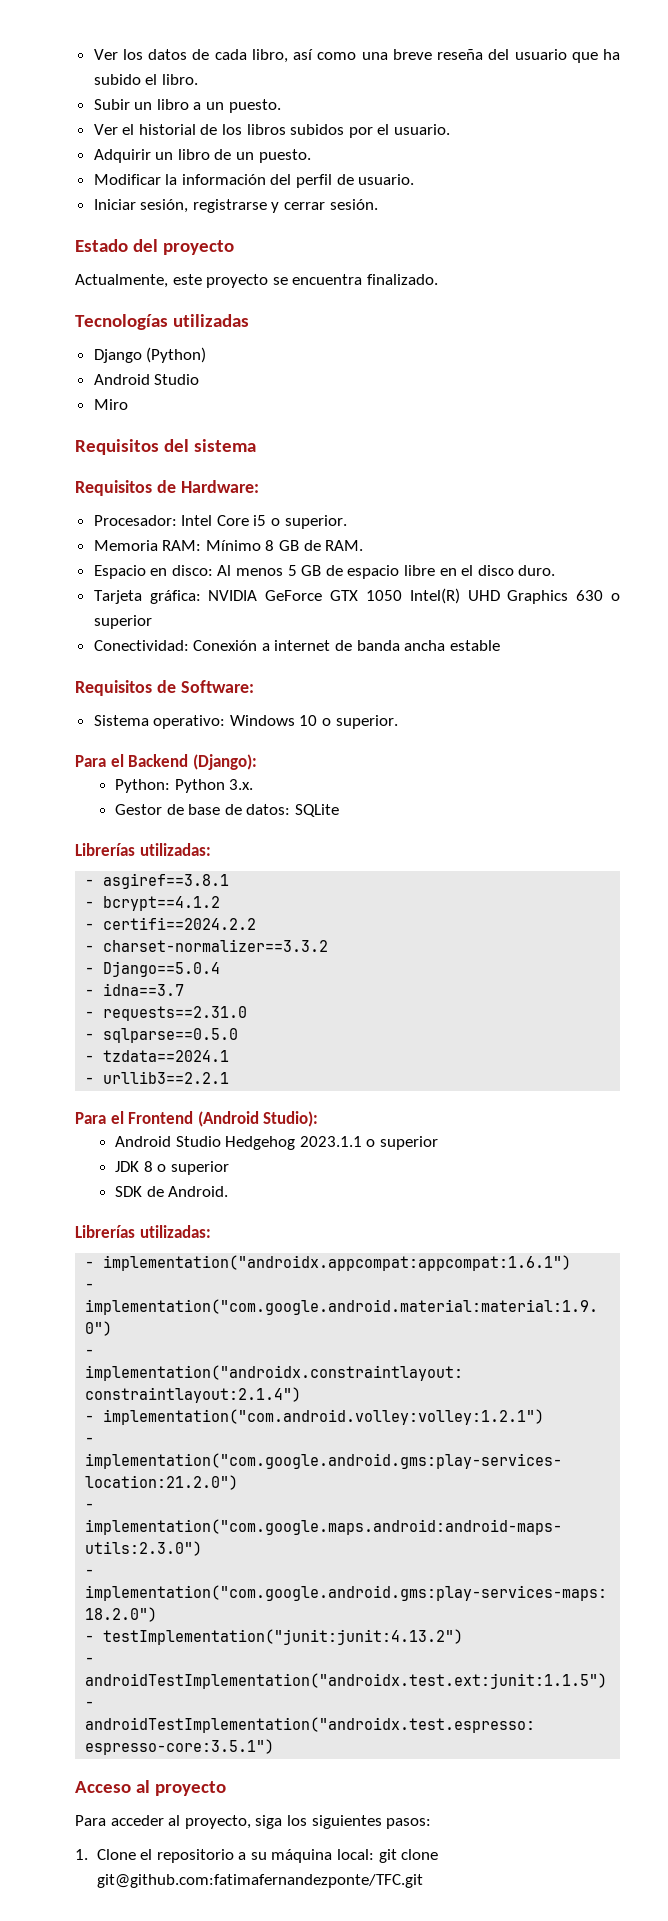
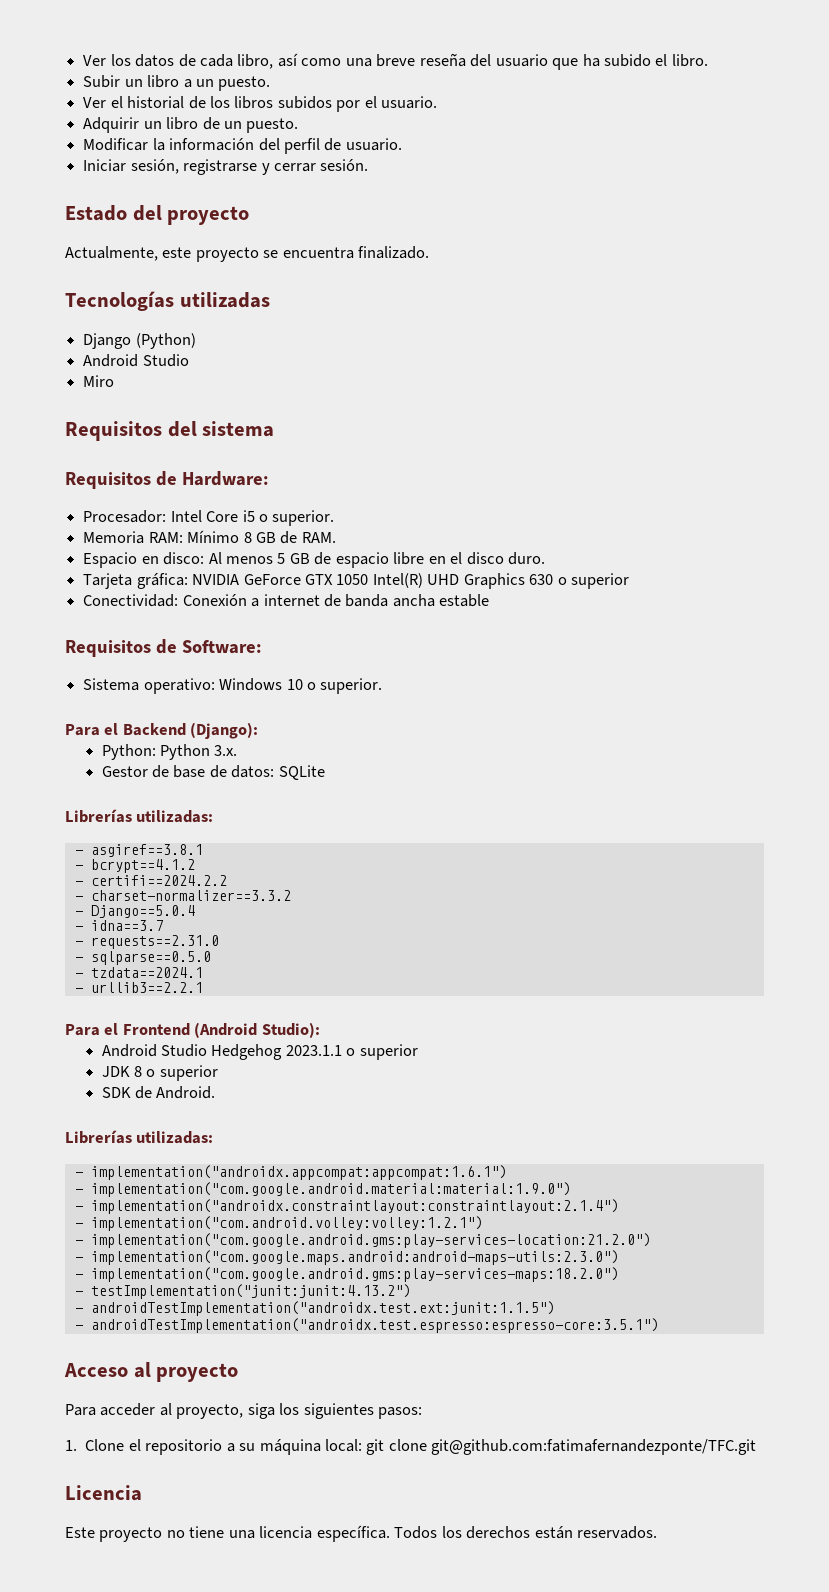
+ Licencia
+ Este proyecto no tiene una licencia específica. Todos los derechos están reservados.

